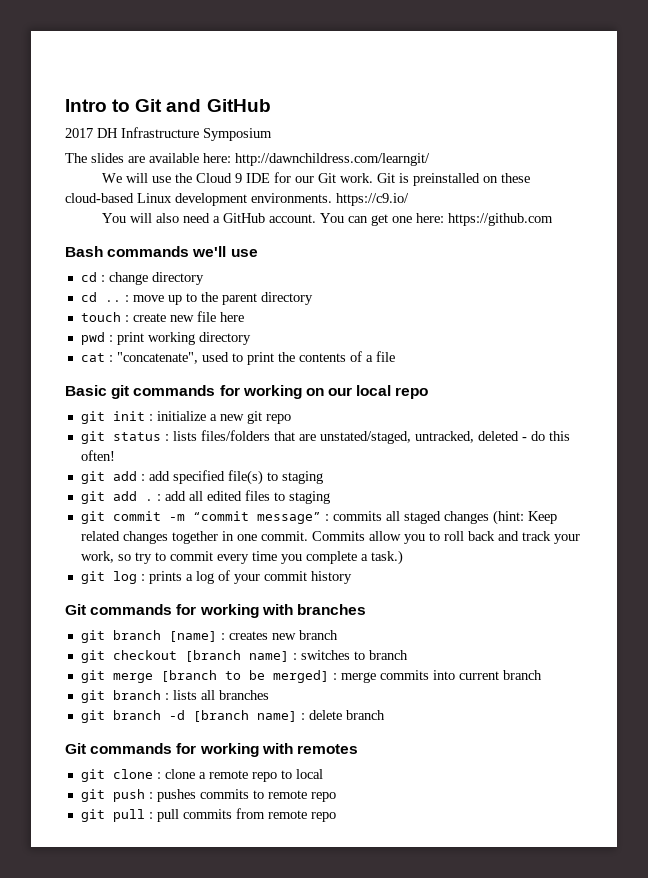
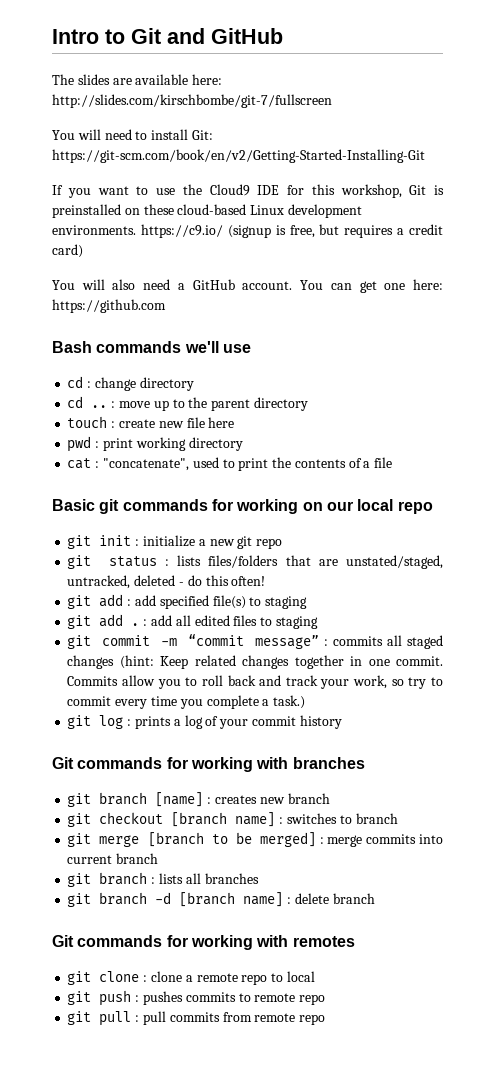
- 2017 DH Infrastructure Symposium
- The slides are available here: http://dawnchildress.com/learngit/
- We will use the Cloud 9 IDE for our Git work. Git is preinstalled on these cloud-based Linux development environments. https://c9.io/
+ The slides are available here: http://slides.com/kirschbombe/git-7/fullscreen
+ You will need to install Git: https://git-scm.com/book/en/v2/Getting-Started-Installing-Git
+ If you want to use the Cloud9 IDE for this workshop, Git is preinstalled on these cloud-based Linux development environments. https://c9.io/ (signup is free, but requires a credit card)

